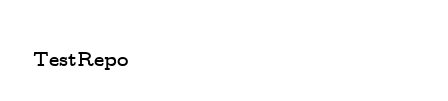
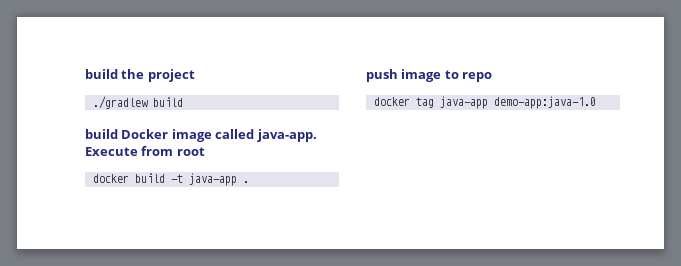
- TestRepo
+ build the project
+ ./gradlew build
+ build Docker image called java-app. Execute from root
+ docker build -t java-app .
+ push image to repo
+ docker tag java-app demo-app:java-1.0

